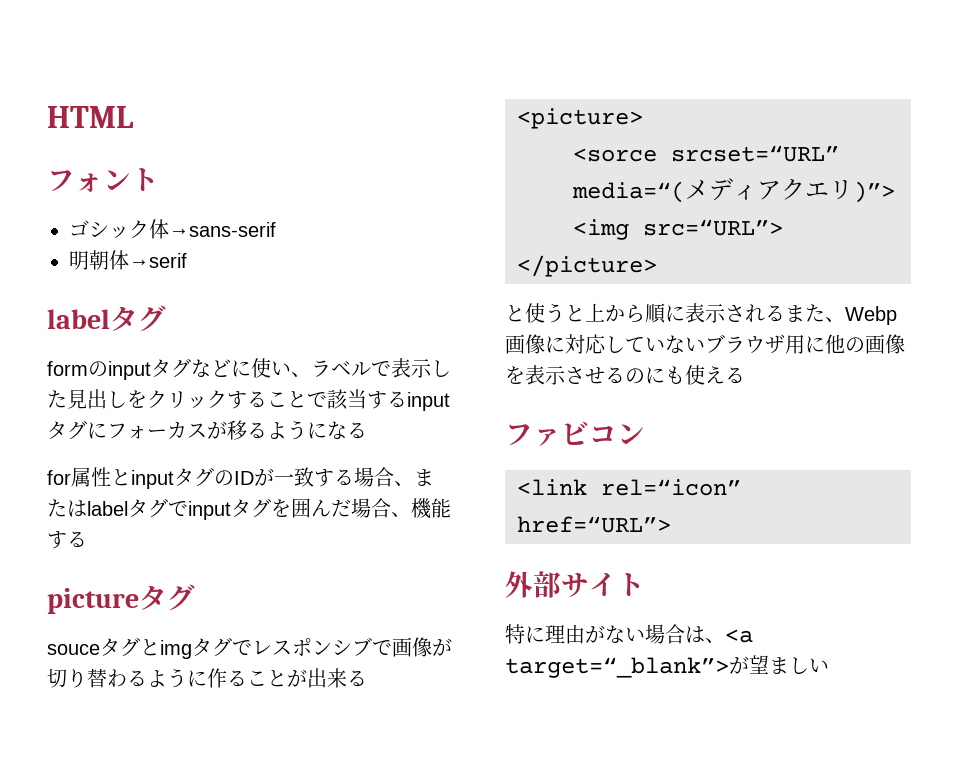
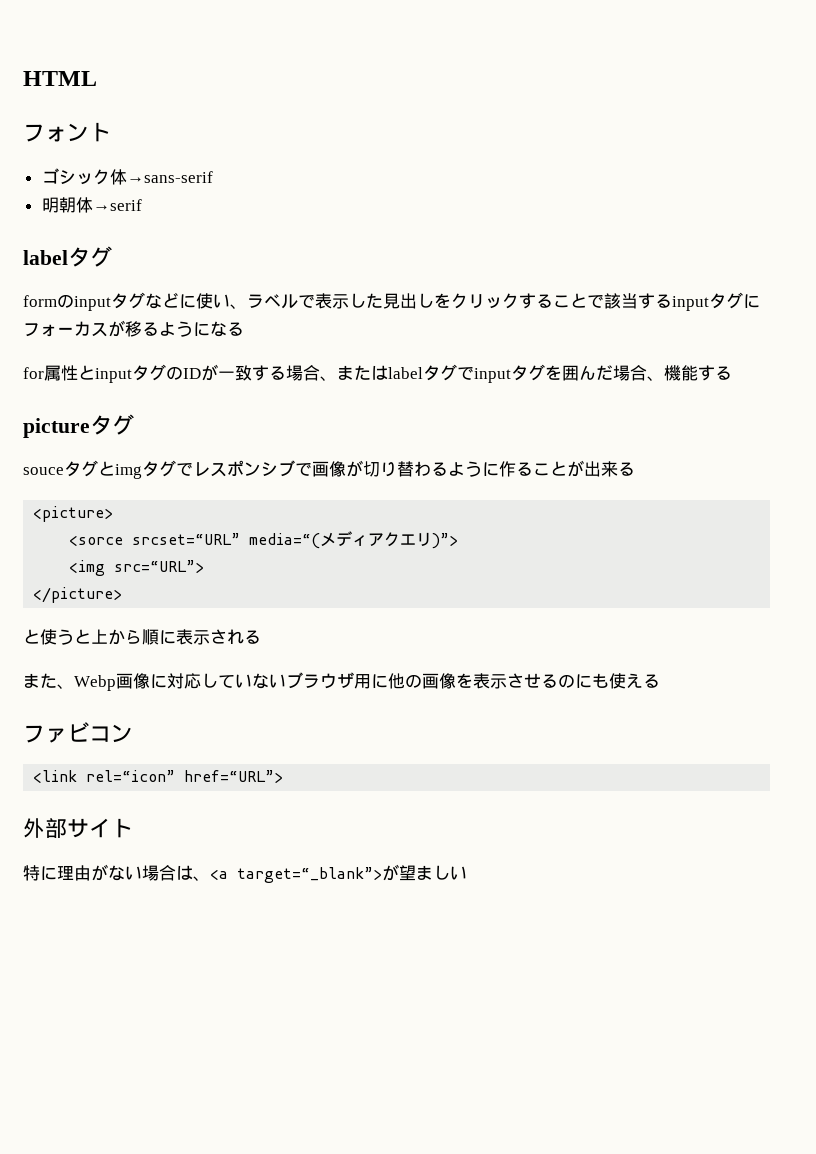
- と使うと上から順に表示されるまた、Webp画像に対応していないブラウザ用に他の画像を表示させるのにも使える
+ と使うと上から順に表示される
+ また、Webp画像に対応していないブラウザ用に他の画像を表示させるのにも使える

